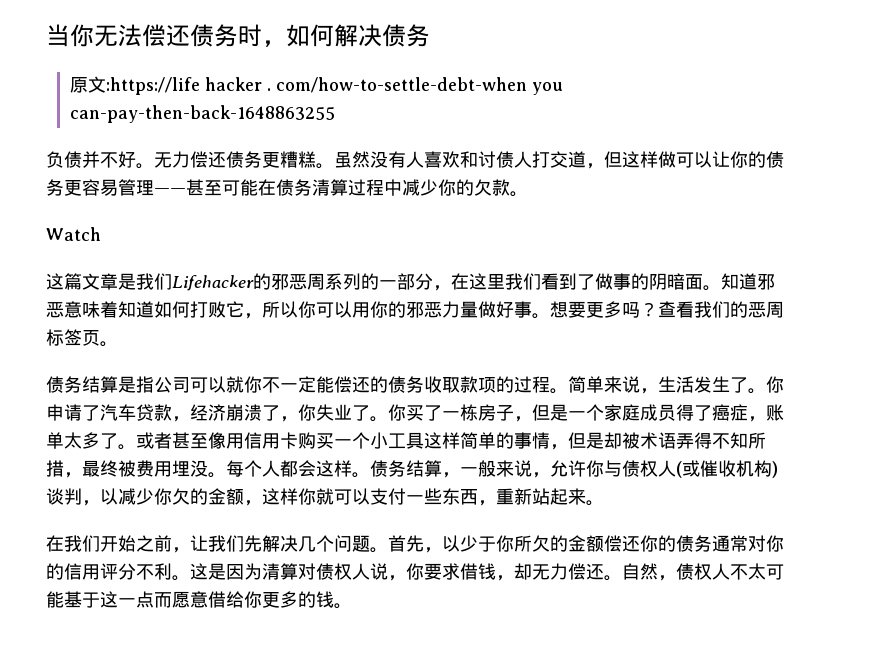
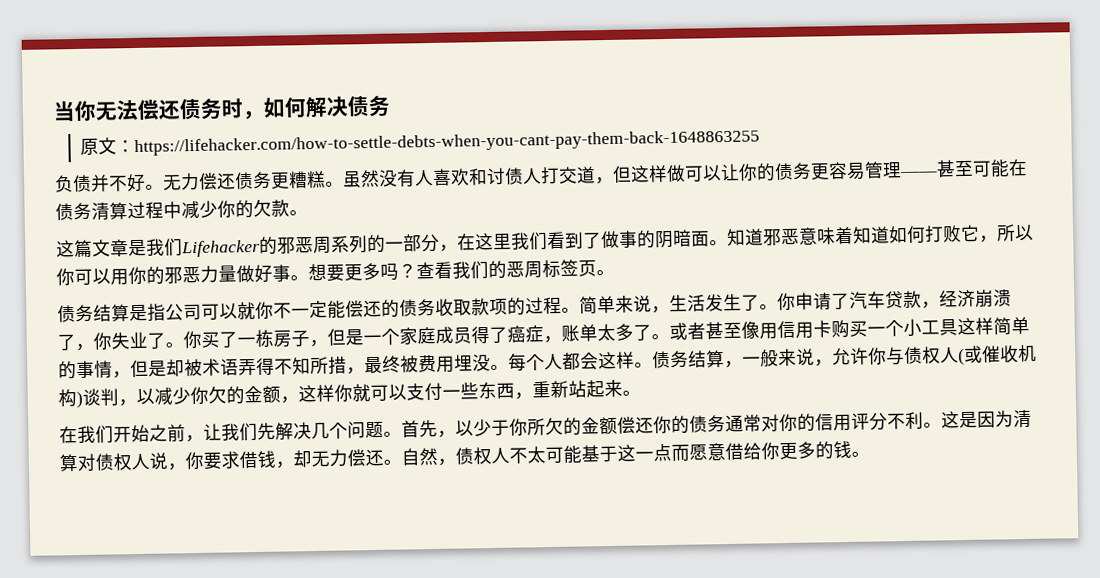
- 原文:https://life hacker . com/how-to-settle-debt-when you can-pay-then-back-1648863255
+ 原文：https://lifehacker.com/how-to-settle-debts-when-you-cant-pay-them-back-1648863255
- Watch

